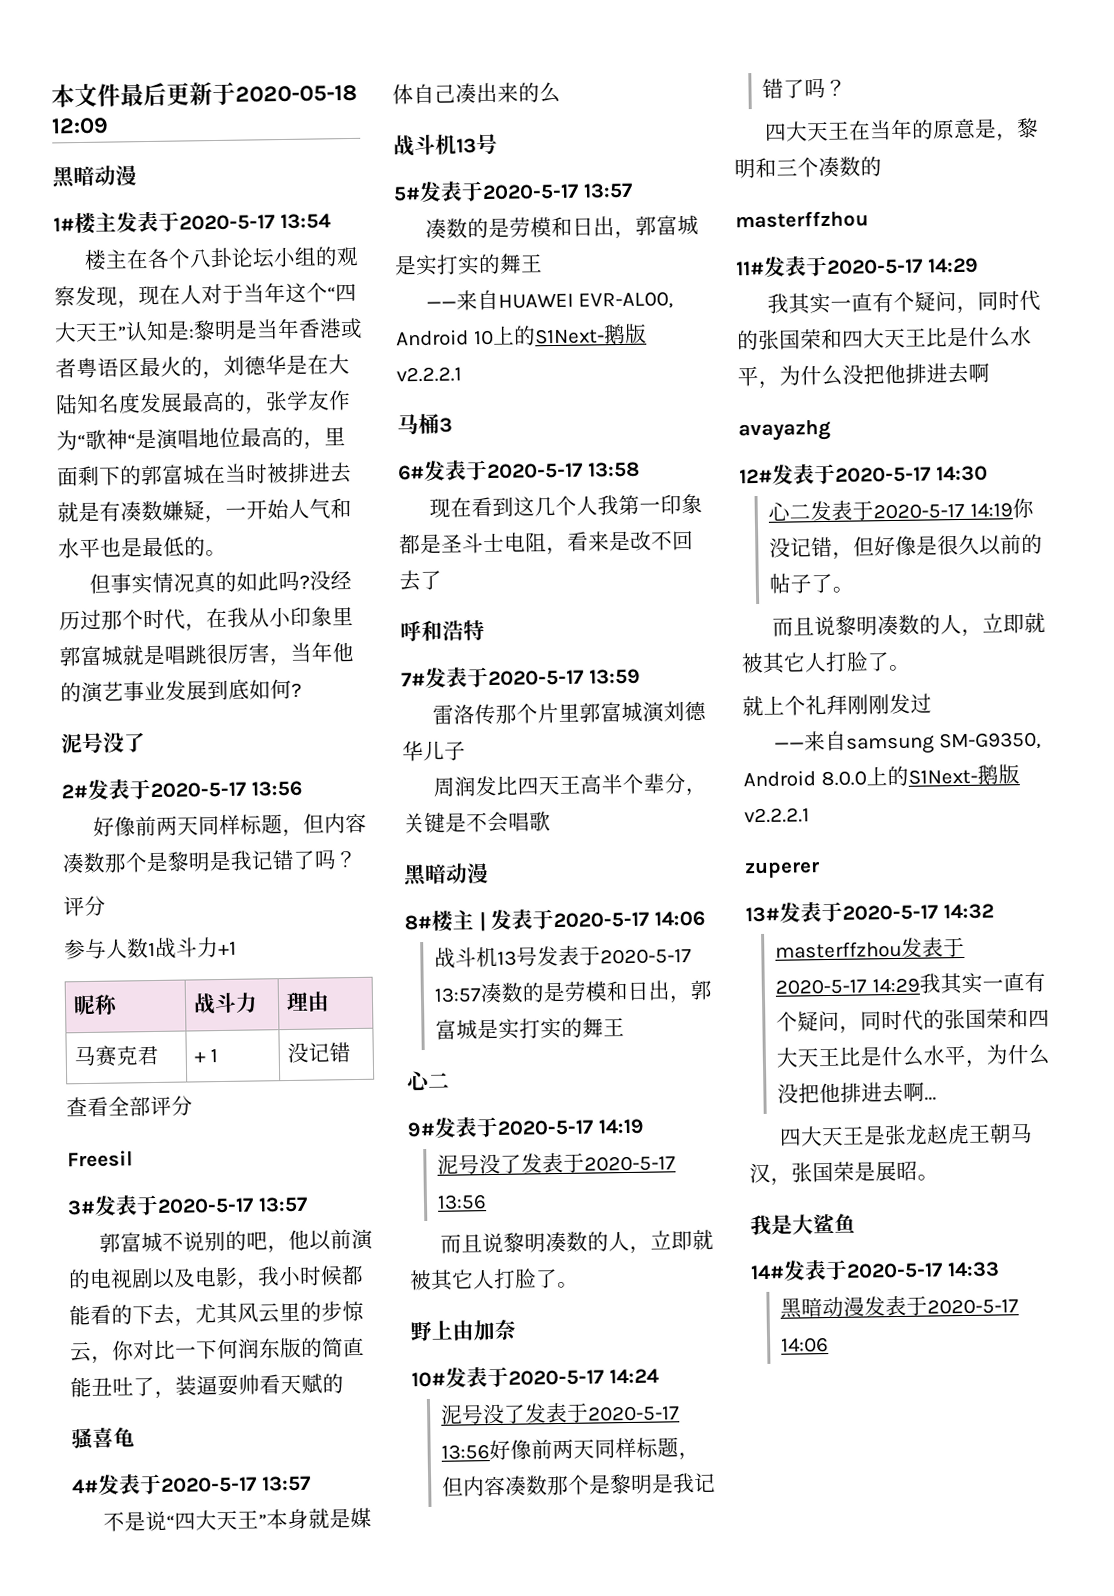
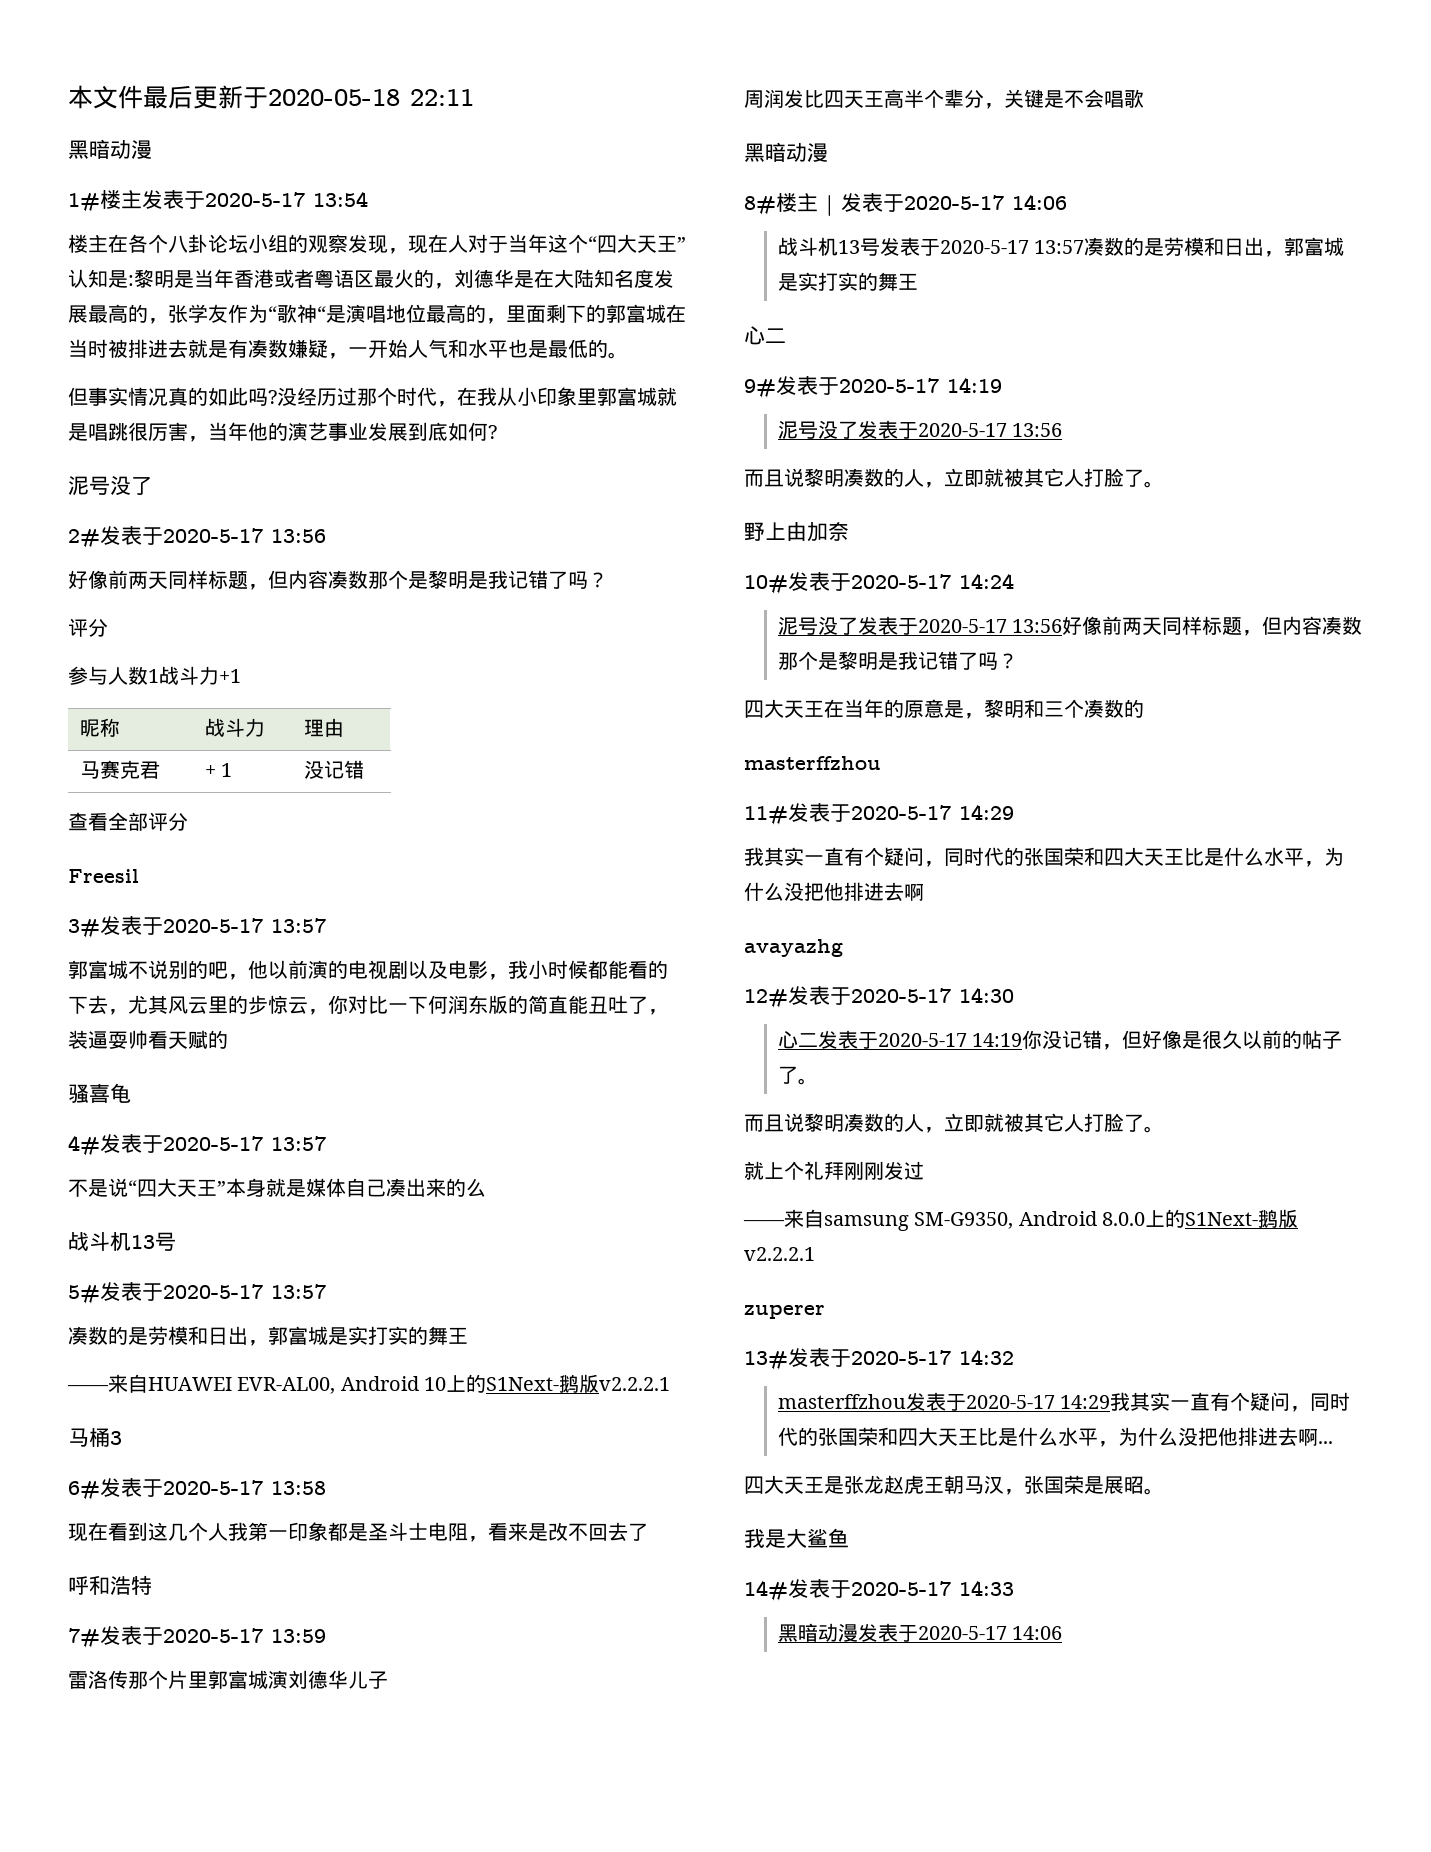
- 本文件最后更新于2020-05-18 12:09
+ 本文件最后更新于2020-05-18 22:11

